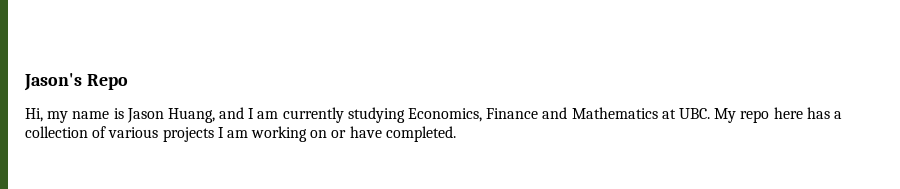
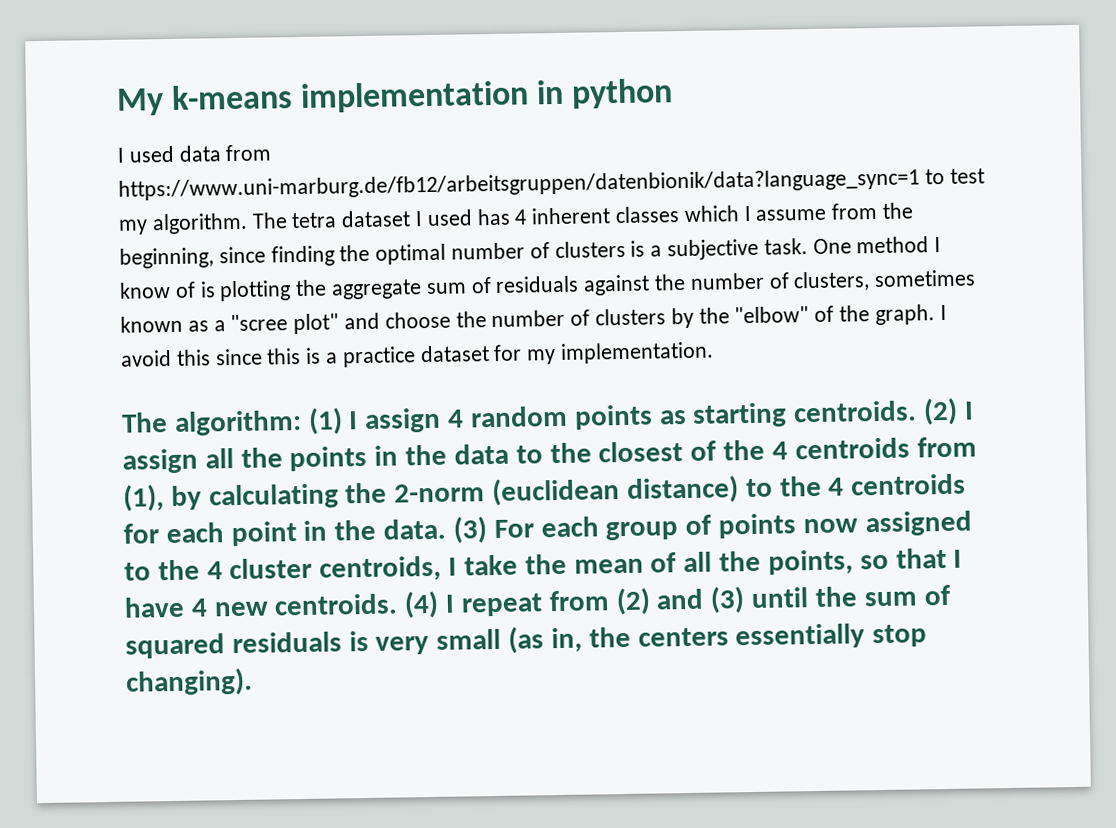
- Jason's Repo
- Hi, my name is Jason Huang, and I am currently studying Economics, Finance and Mathematics at UBC. My repo here has a collection of various projects I am working on or have completed.
+ My k-means implementation in python
+ I used data from https://www.uni-marburg.de/fb12/arbeitsgruppen/datenbionik/data?language_sync=1 to test my algorithm. The tetra dataset I used has 4 inherent classes which I assume from the beginning, since finding the optimal number of clusters is a subjective task. One method I know of is plotting the aggregate sum of residuals against the number of clusters, sometimes known as a "scree plot" and choose the number of clusters by the "elbow" of the graph. I avoid this since this is a practice dataset for my implementation.
+ The algorithm: (1) I assign 4 random points as starting centroids. (2) I assign all the points in the data to the closest of the 4 centroids from (1), by calculating the 2-norm (euclidean distance) to the 4 centroids for each point in the data. (3) For each group of points now assigned to the 4 cluster centroids, I take the mean of all the points, so that I have 4 new centroids. (4) I repeat from (2) and (3) until the sum of squared residuals is very small (as in, the centers essentially stop changing).

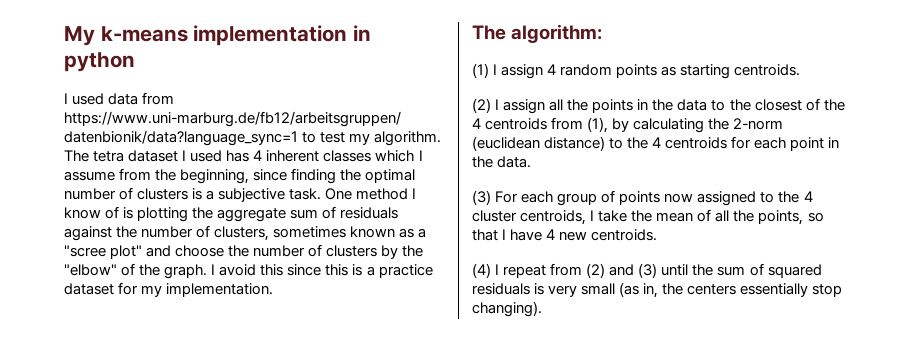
- The algorithm: (1) I assign 4 random points as starting centroids. (2) I assign all the points in the data to the closest of the 4 centroids from (1), by calculating the 2-norm (euclidean distance) to the 4 centroids for each point in the data. (3) For each group of points now assigned to the 4 cluster centroids, I take the mean of all the points, so that I have 4 new centroids. (4) I repeat from (2) and (3) until the sum of squared residuals is very small (as in, the centers essentially stop changing).
+ The algorithm:
+ (1) I assign 4 random points as starting centroids.
+ (2) I assign all the points in the data to the closest of the 4 centroids from (1), by calculating the 2-norm (euclidean distance) to the 4 centroids for each point in the data.
+ (3) For each group of points now assigned to the 4 cluster centroids, I take the mean of all the points, so that I have 4 new centroids.
+ (4) I repeat from (2) and (3) until the sum of squared residuals is very small (as in, the centers essentially stop changing).

